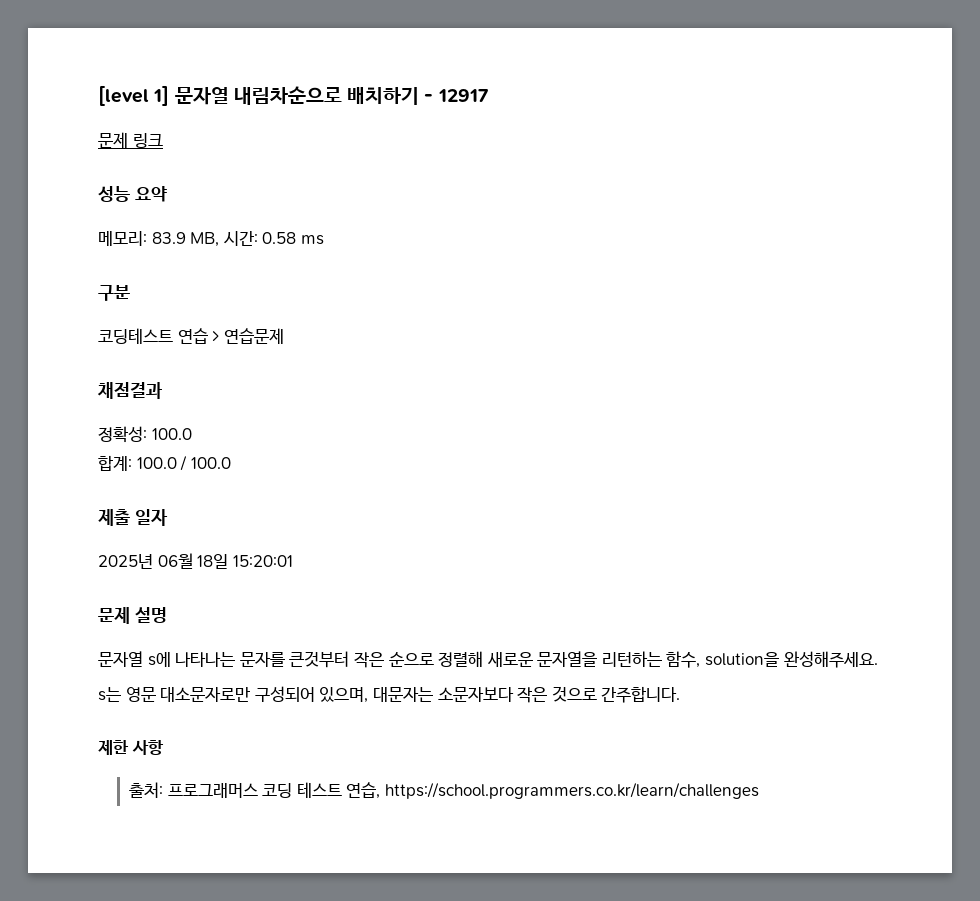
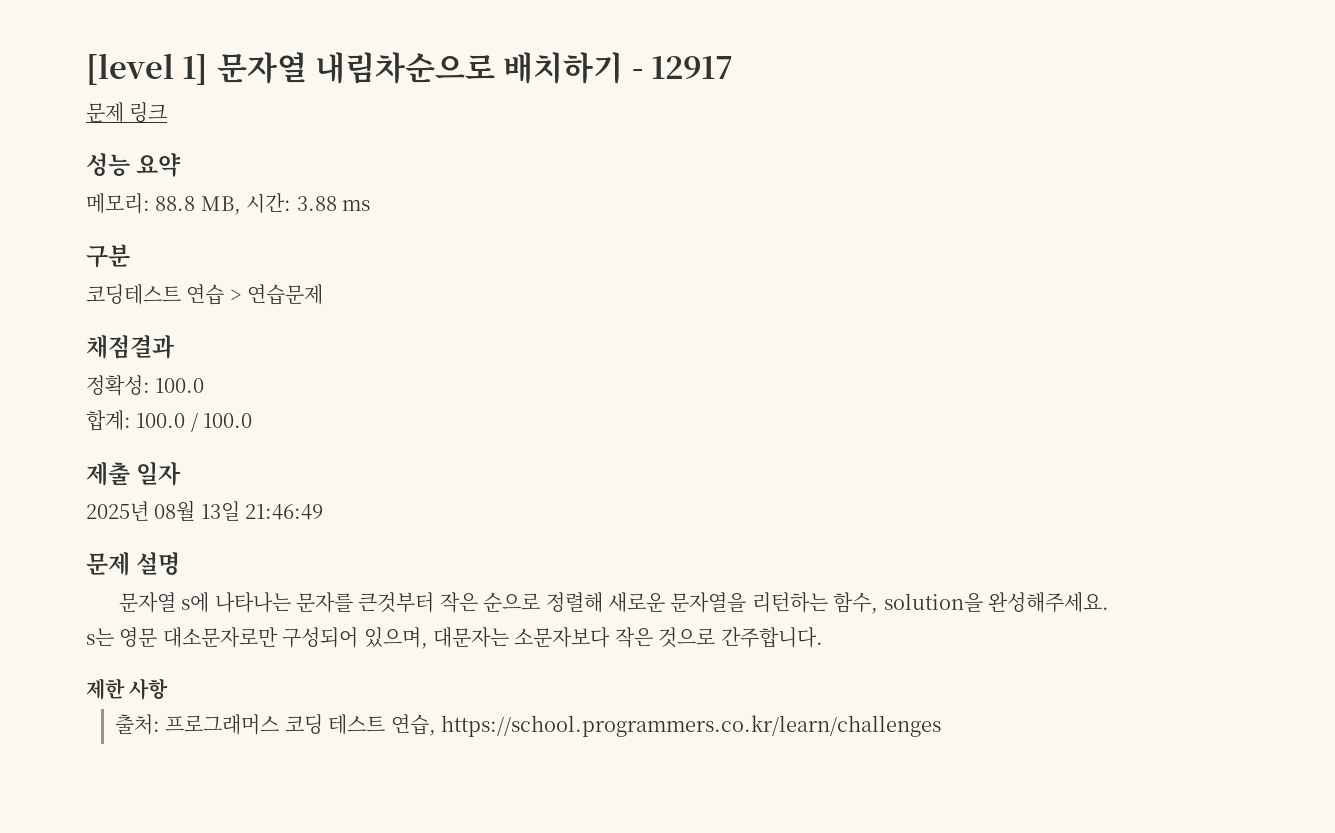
- 메모리: 83.9 MB, 시간: 0.58 ms
+ 메모리: 88.8 MB, 시간: 3.88 ms
- 2025년 06월 18일 15:20:01
+ 2025년 08월 13일 21:46:49

